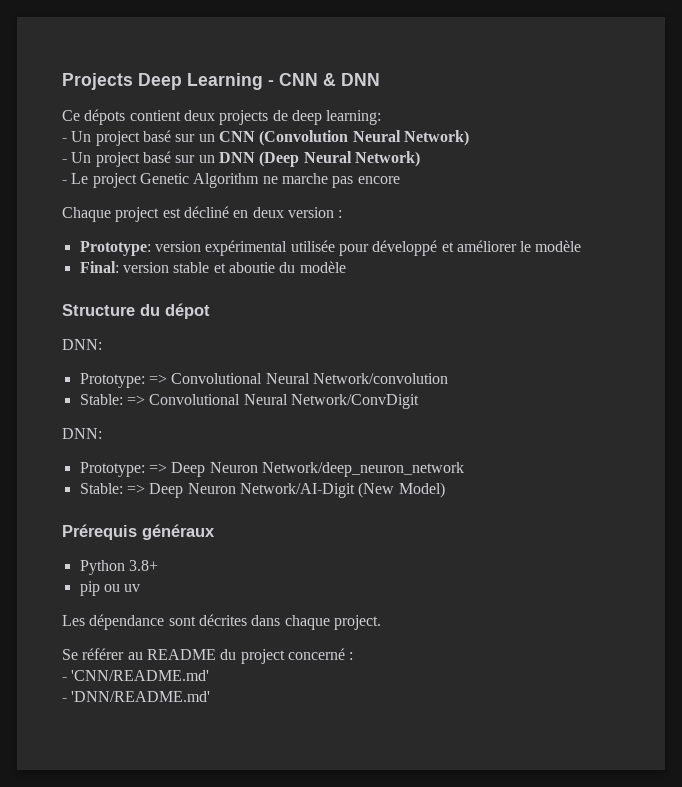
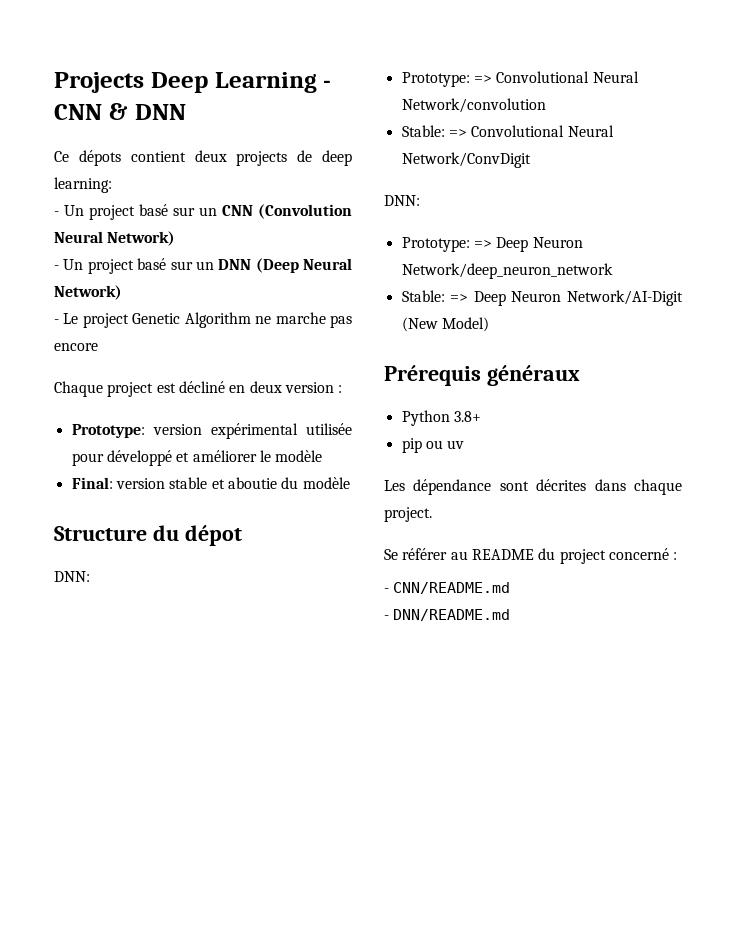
- - 'CNN/README.md'
- - 'DNN/README.md'
+ - CNN/README.md
+ - DNN/README.md

